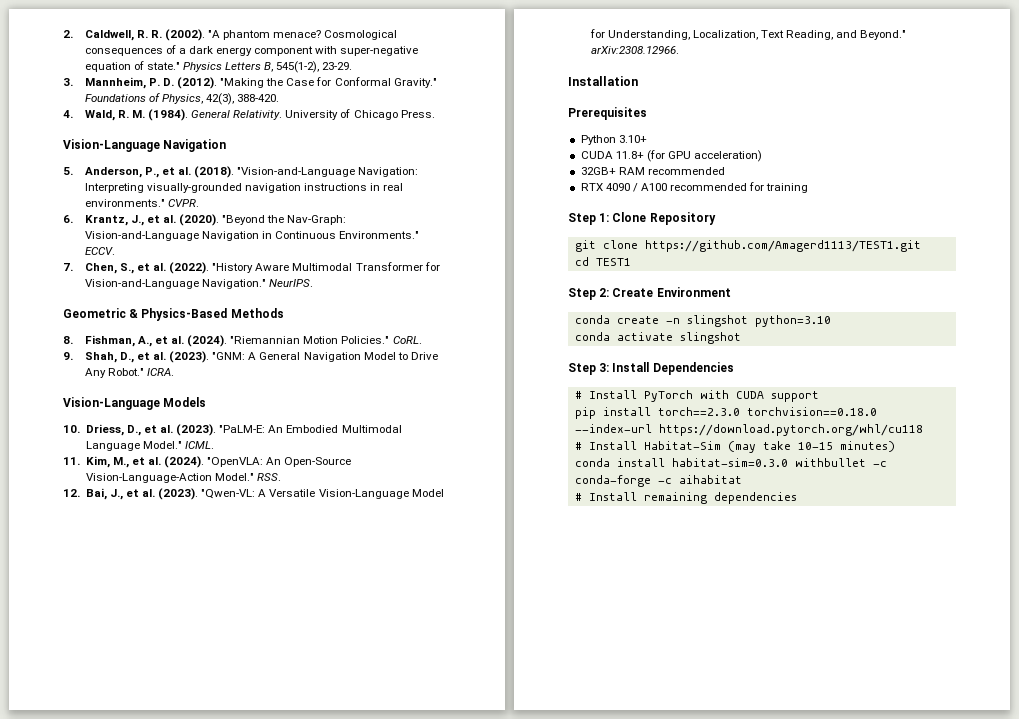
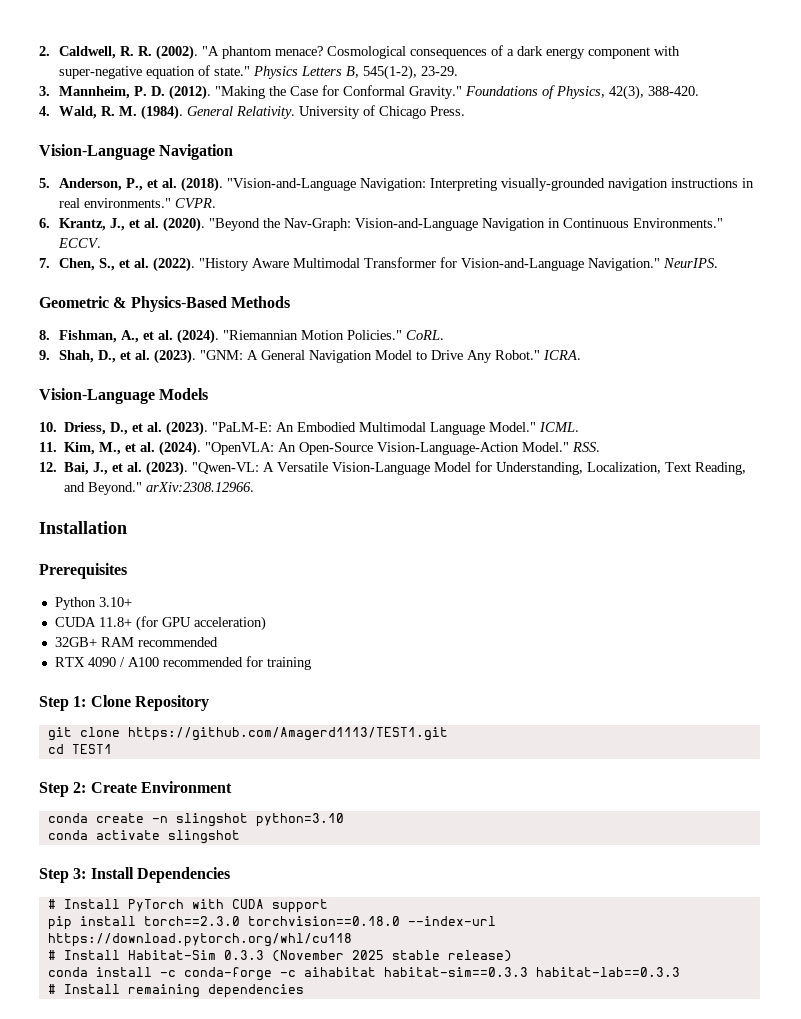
- # Install Habitat-Sim (may take 10-15 minutes)
+ # Install Habitat-Sim 0.3.3 (November 2025 stable release)
- conda install habitat-sim=0.3.0 withbullet -c conda-forge -c aihabitat
+ conda install -c conda-forge -c aihabitat habitat-sim==0.3.3 habitat-lab==0.3.3

